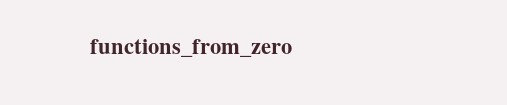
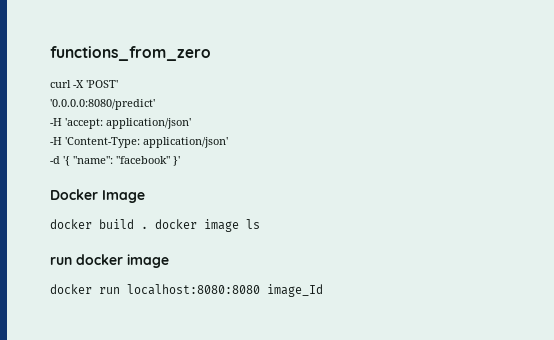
+ curl -X 'POST'
+ '0.0.0.0:8080/predict'
+ -H 'accept: application/json'
+ -H 'Content-Type: application/json'
+ -d '{ "name": "facebook" }'
+ Docker Image
+ docker build . docker image ls
+ run docker image
+ docker run localhost:8080:8080 image_Id

